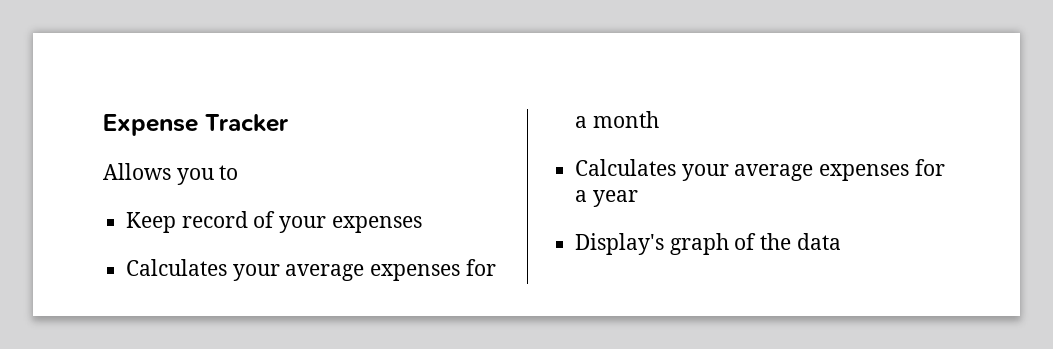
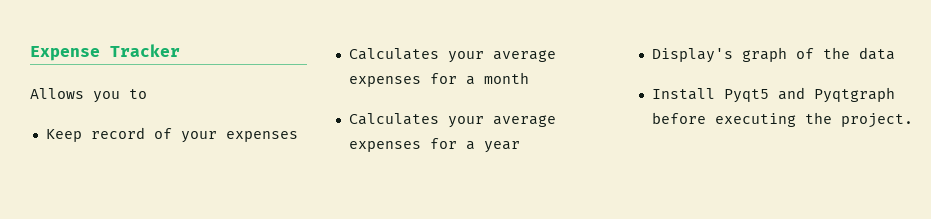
+ Install Pyqt5 and Pyqtgraph before executing the project.

